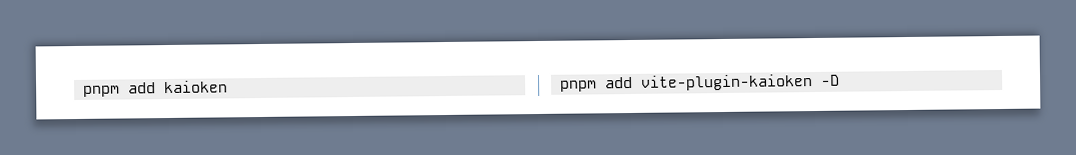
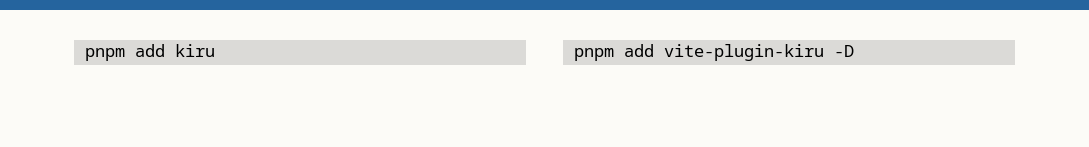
- pnpm add kaioken
- pnpm add vite-plugin-kaioken -D
+ pnpm add kiru
+ pnpm add vite-plugin-kiru -D

